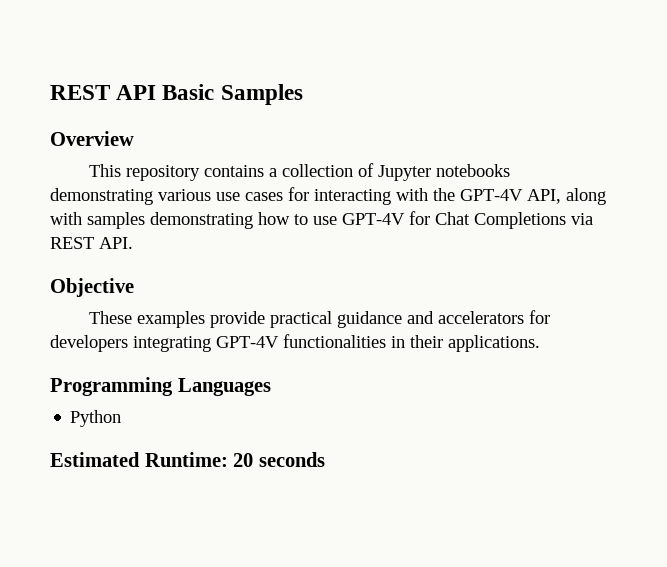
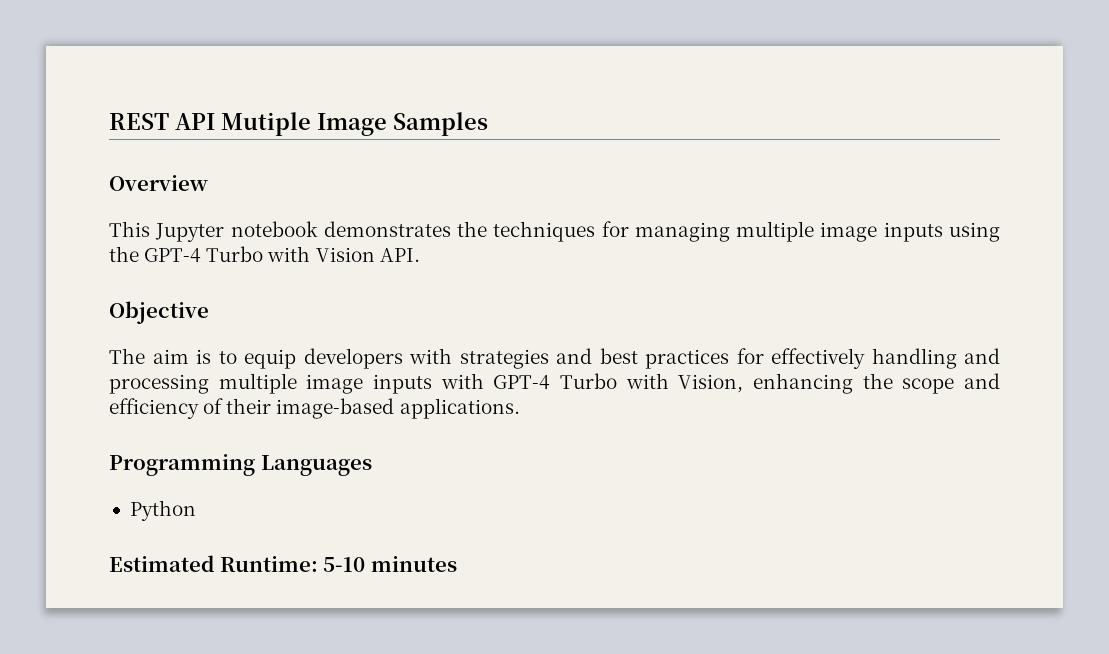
- REST API Basic Samples
+ REST API Mutiple Image Samples
- This repository contains a collection of Jupyter notebooks demonstrating various use cases for interacting with the GPT-4V API, along with samples demonstrating how to use GPT-4V for Chat Completions via REST API.
+ This Jupyter notebook demonstrates the techniques for managing multiple image inputs using the GPT-4 Turbo with Vision API.
  Objective
- These examples provide practical guidance and accelerators for developers integrating GPT-4V functionalities in their applications.
+ The aim is to equip developers with strategies and best practices for effectively handling and processing multiple image inputs with GPT-4 Turbo with Vision, enhancing the scope and efficiency of their image-based applications.
- Estimated Runtime: 20 seconds
+ Estimated Runtime: 5-10 minutes

